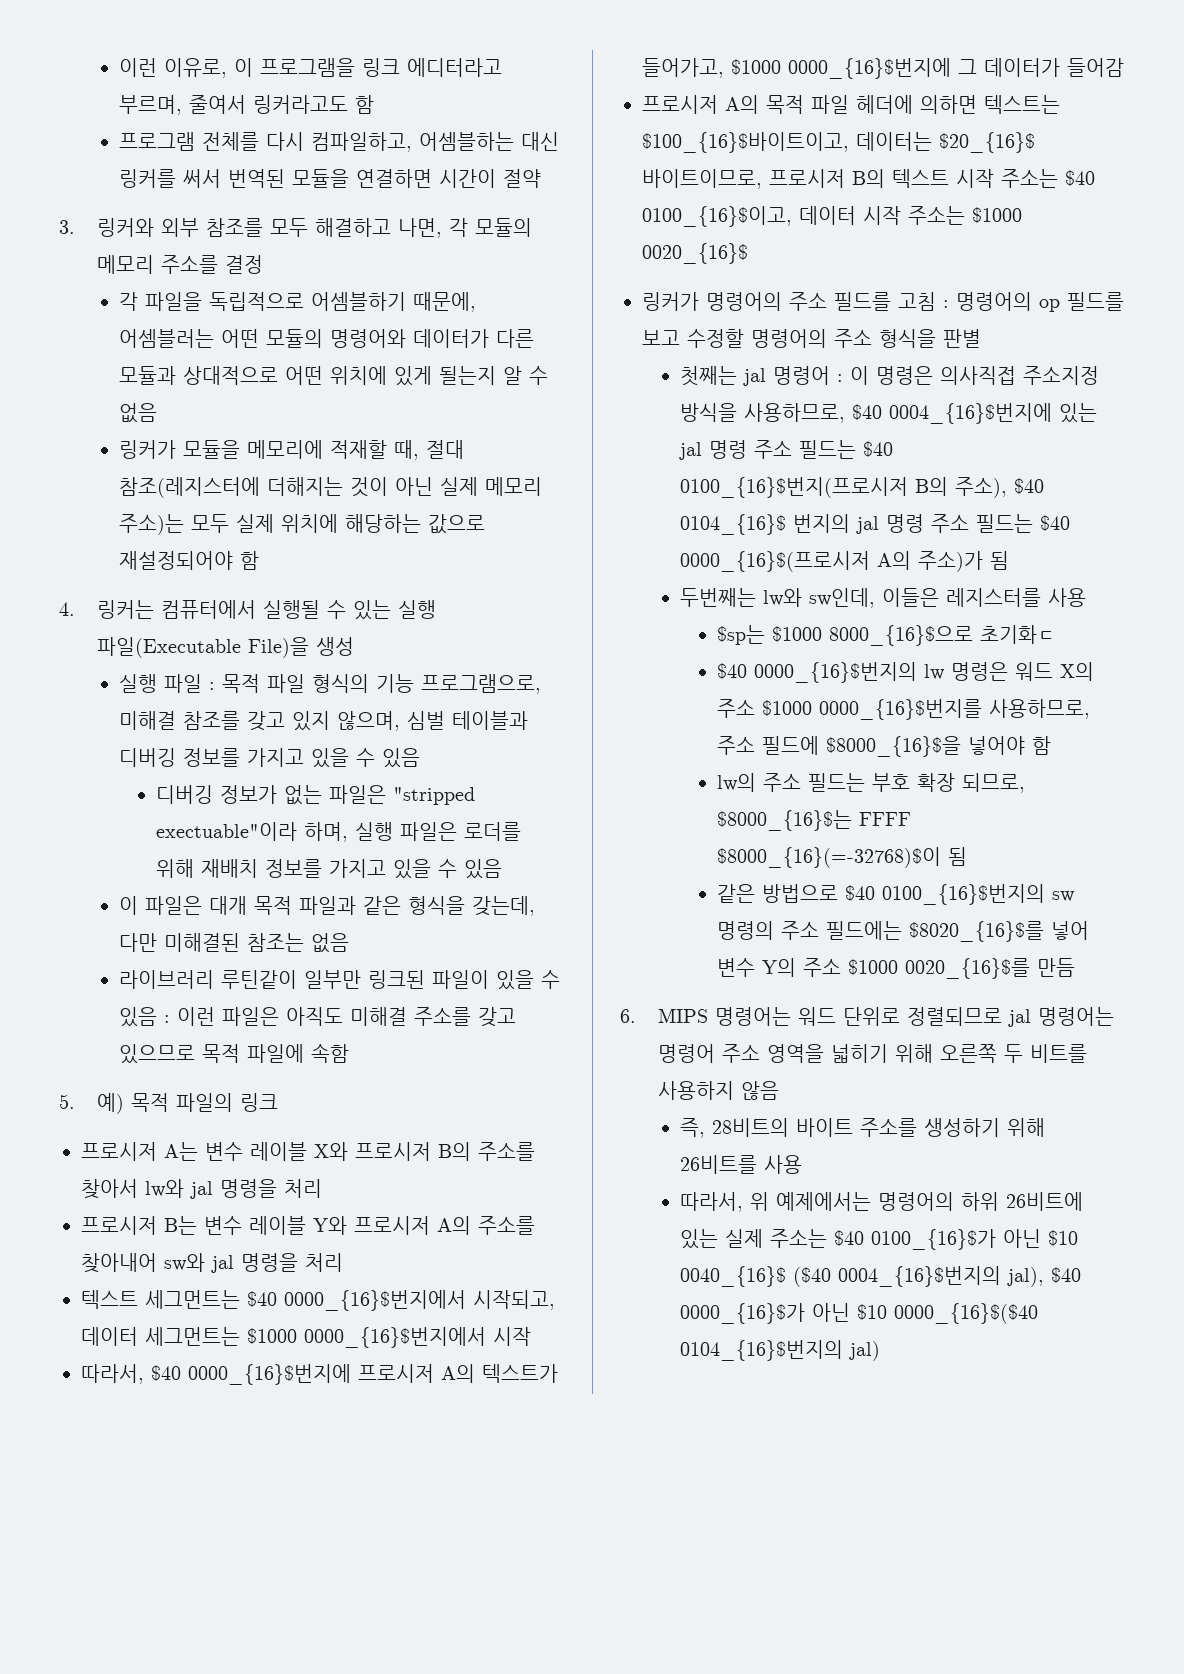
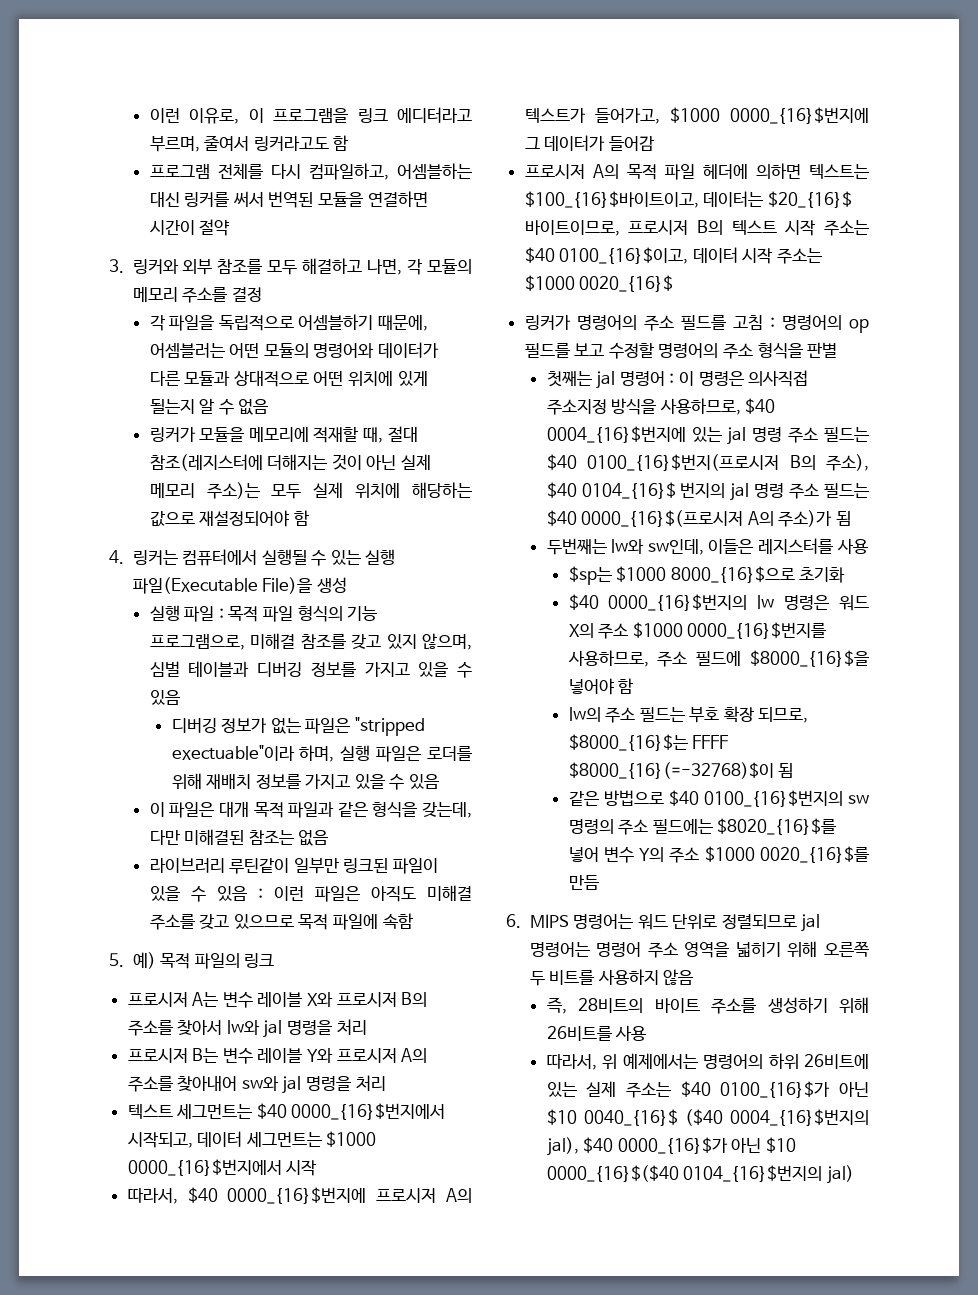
- $sp는 $1000 8000_{16}$으로 초기화ㄷ
+ $sp는 $1000 8000_{16}$으로 초기화

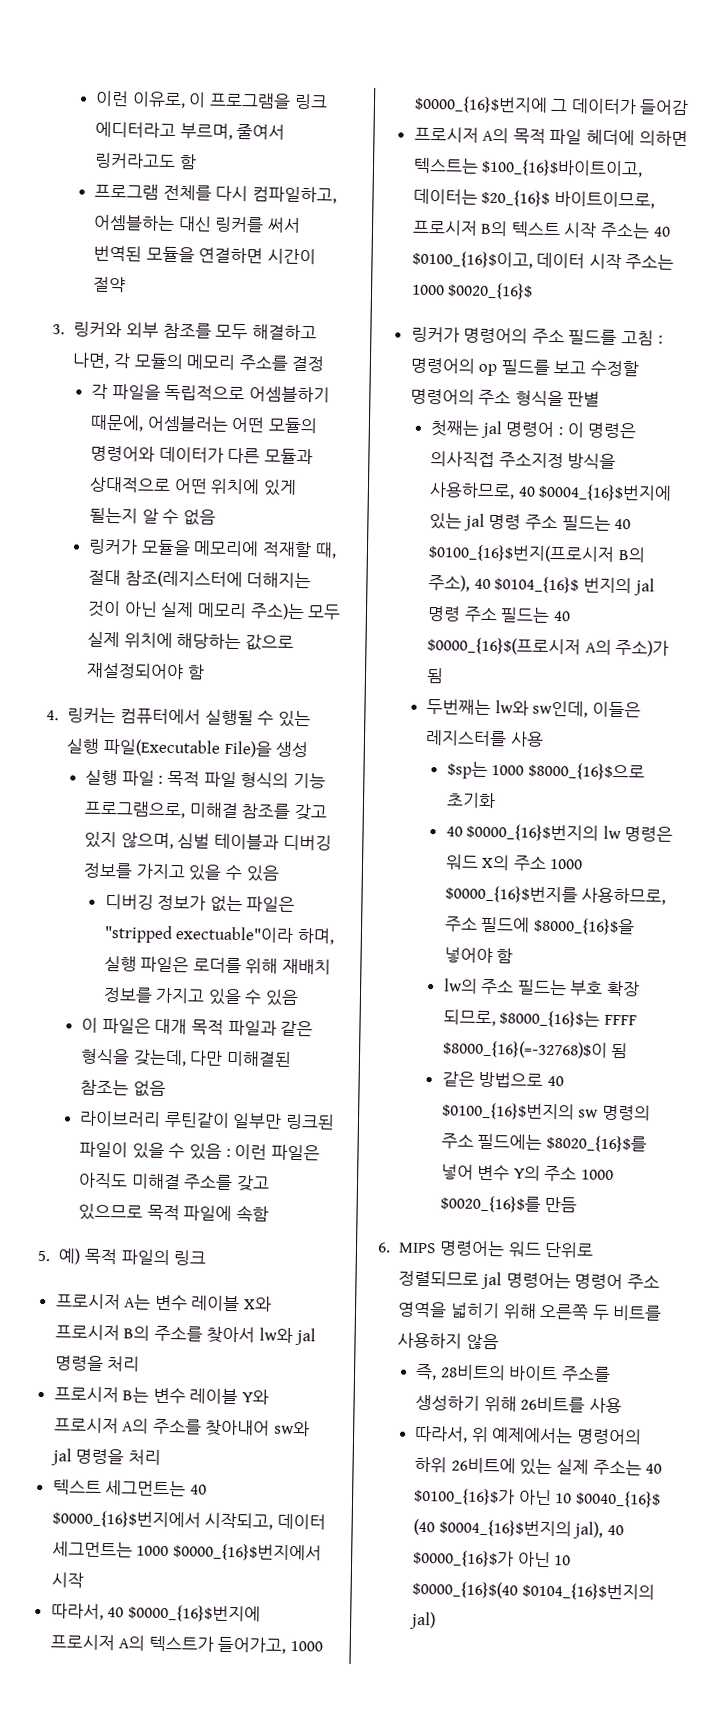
- 텍스트 세그먼트는 $40 0000_{16}$번지에서 시작되고, 데이터 세그먼트는 $1000 0000_{16}$번지에서 시작
+ 텍스트 세그먼트는 40 $0000_{16}$번지에서 시작되고, 데이터 세그먼트는 1000 $0000_{16}$번지에서 시작
- 따라서, $40 0000_{16}$번지에 프로시저 A의 텍스트가 들어가고, $1000 0000_{16}$번지에 그 데이터가 들어감
+ 따라서, 40 $0000_{16}$번지에 프로시저 A의 텍스트가 들어가고, 1000 $0000_{16}$번지에 그 데이터가 들어감
- 프로시저 A의 목적 파일 헤더에 의하면 텍스트는 $100_{16}$바이트이고, 데이터는 $20_{16}$ 바이트이므로, 프로시저 B의 텍스트 시작 주소는 $40 0100_{16}$이고, 데이터 시작 주소는 $1000 0020_{16}$
+ 프로시저 A의 목적 파일 헤더에 의하면 텍스트는 $100_{16}$바이트이고, 데이터는 $20_{16}$ 바이트이므로, 프로시저 B의 텍스트 시작 주소는 40 $0100_{16}$이고, 데이터 시작 주소는 1000 $0020_{16}$
- 첫째는 jal 명령어 : 이 명령은 의사직접 주소지정 방식을 사용하므로, $40 0004_{16}$번지에 있는 jal 명령 주소 필드는 $40 0100_{16}$번지(프로시저 B의 주소), $40 0104_{16}$ 번지의 jal 명령 주소 필드는 $40 0000_{16}$(프로시저 A의 주소)가 됨
+ 첫째는 jal 명령어 : 이 명령은 의사직접 주소지정 방식을 사용하므로, 40 $0004_{16}$번지에 있는 jal 명령 주소 필드는 40 $0100_{16}$번지(프로시저 B의 주소), 40 $0104_{16}$ 번지의 jal 명령 주소 필드는 40 $0000_{16}$(프로시저 A의 주소)가 됨
- $sp는 $1000 8000_{16}$으로 초기화
+ $sp는 1000 $8000_{16}$으로 초기화
- $40 0000_{16}$번지의 lw 명령은 워드 X의 주소 $1000 0000_{16}$번지를 사용하므로, 주소 필드에 $8000_{16}$을 넣어야 함
+ 40 $0000_{16}$번지의 lw 명령은 워드 X의 주소 1000 $0000_{16}$번지를 사용하므로, 주소 필드에 $8000_{16}$을 넣어야 함
- 같은 방법으로 $40 0100_{16}$번지의 sw 명령의 주소 필드에는 $8020_{16}$를 넣어 변수 Y의 주소 $1000 0020_{16}$를 만듬
+ 같은 방법으로 40 $0100_{16}$번지의 sw 명령의 주소 필드에는 $8020_{16}$를 넣어 변수 Y의 주소 1000 $0020_{16}$를 만듬
- 따라서, 위 예제에서는 명령어의 하위 26비트에 있는 실제 주소는 $40 0100_{16}$가 아닌 $10 0040_{16}$ ($40 0004_{16}$번지의 jal), $40 0000_{16}$가 아닌 $10 0000_{16}$($40 0104_{16}$번지의 jal)
+ 따라서, 위 예제에서는 명령어의 하위 26비트에 있는 실제 주소는 40 $0100_{16}$가 아닌 10 $0040_{16}$ (40 $0004_{16}$번지의 jal), 40 $0000_{16}$가 아닌 10 $0000_{16}$(40 $0104_{16}$번지의 jal)

